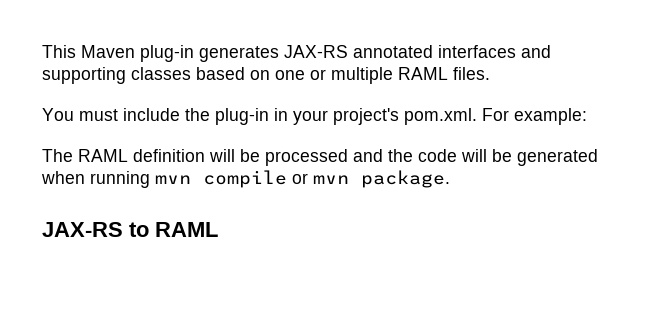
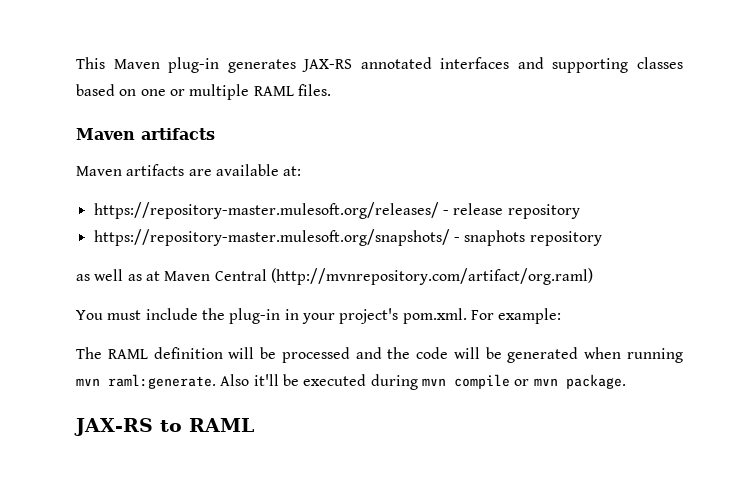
  This Maven plug-in generates JAX-RS annotated interfaces and supporting classes based on one or multiple RAML files.
+ Maven artifacts
+ Maven artifacts are available at:
+ https://repository-master.mulesoft.org/releases/ - release repository
+ https://repository-master.mulesoft.org/snapshots/ - snaphots repository
+ as well as at Maven Central (http://mvnrepository.com/artifact/org.raml)
- The RAML definition will be processed and the code will be generated when running mvn compile or mvn package.
+ The RAML definition will be processed and the code will be generated when running mvn raml:generate. Also it'll be executed during mvn compile or mvn package.

